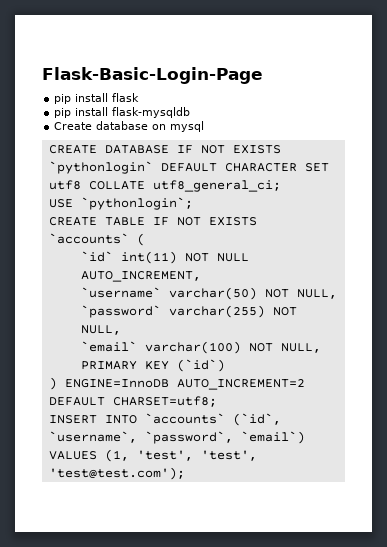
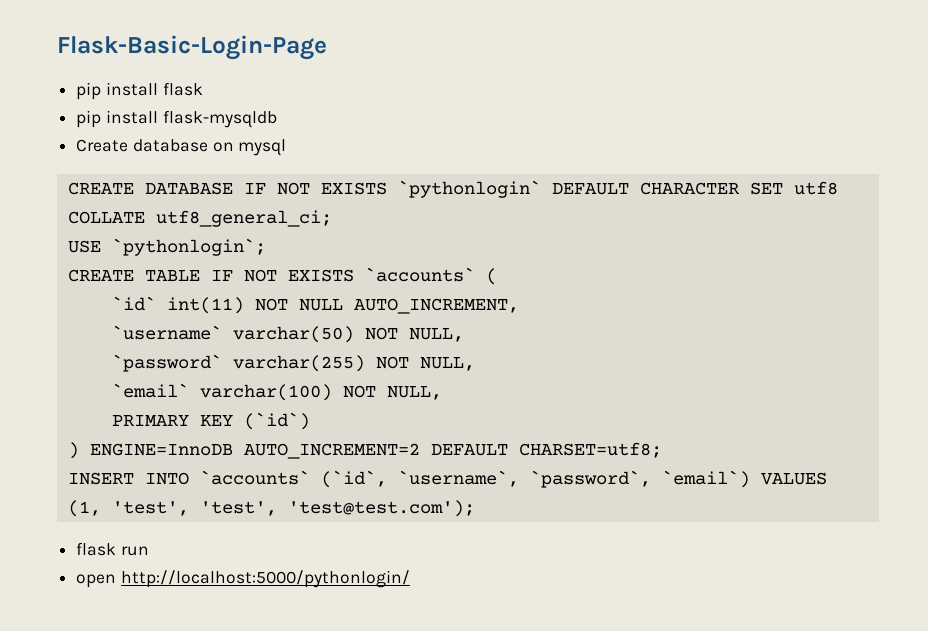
+ flask run
+ open http://localhost:5000/pythonlogin/

